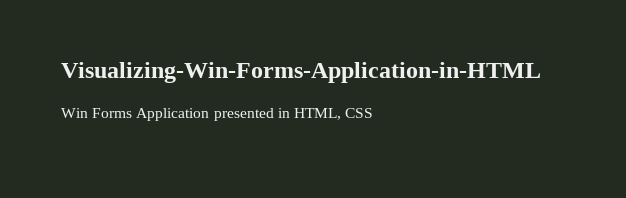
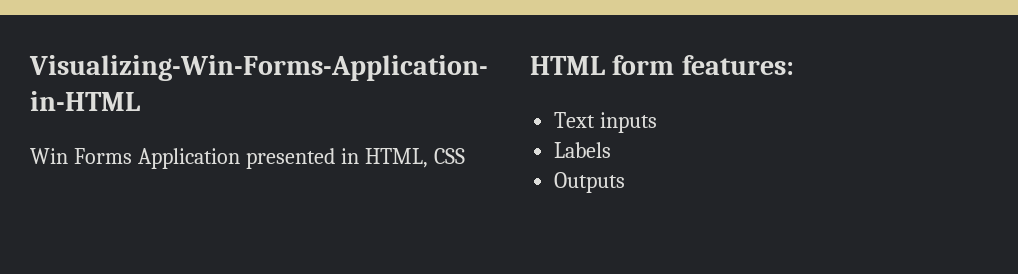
+ HTML form features:
+ Text inputs
+ Labels
+ Outputs

